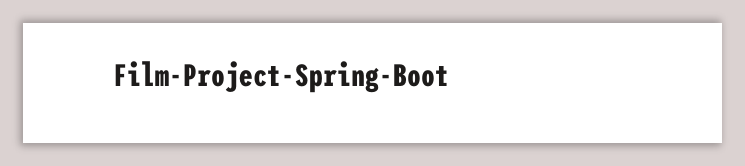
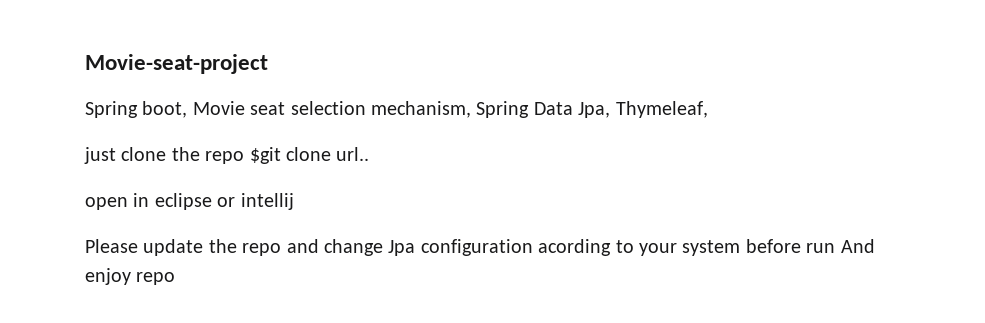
- Film-Project-Spring-Boot
+ Movie-seat-project
+ Spring boot, Movie seat selection mechanism, Spring Data Jpa, Thymeleaf,
+ just clone the repo $git clone url..
+ open in eclipse or intellij
+ Please update the repo and change Jpa configuration acording to your system before run And enjoy repo

